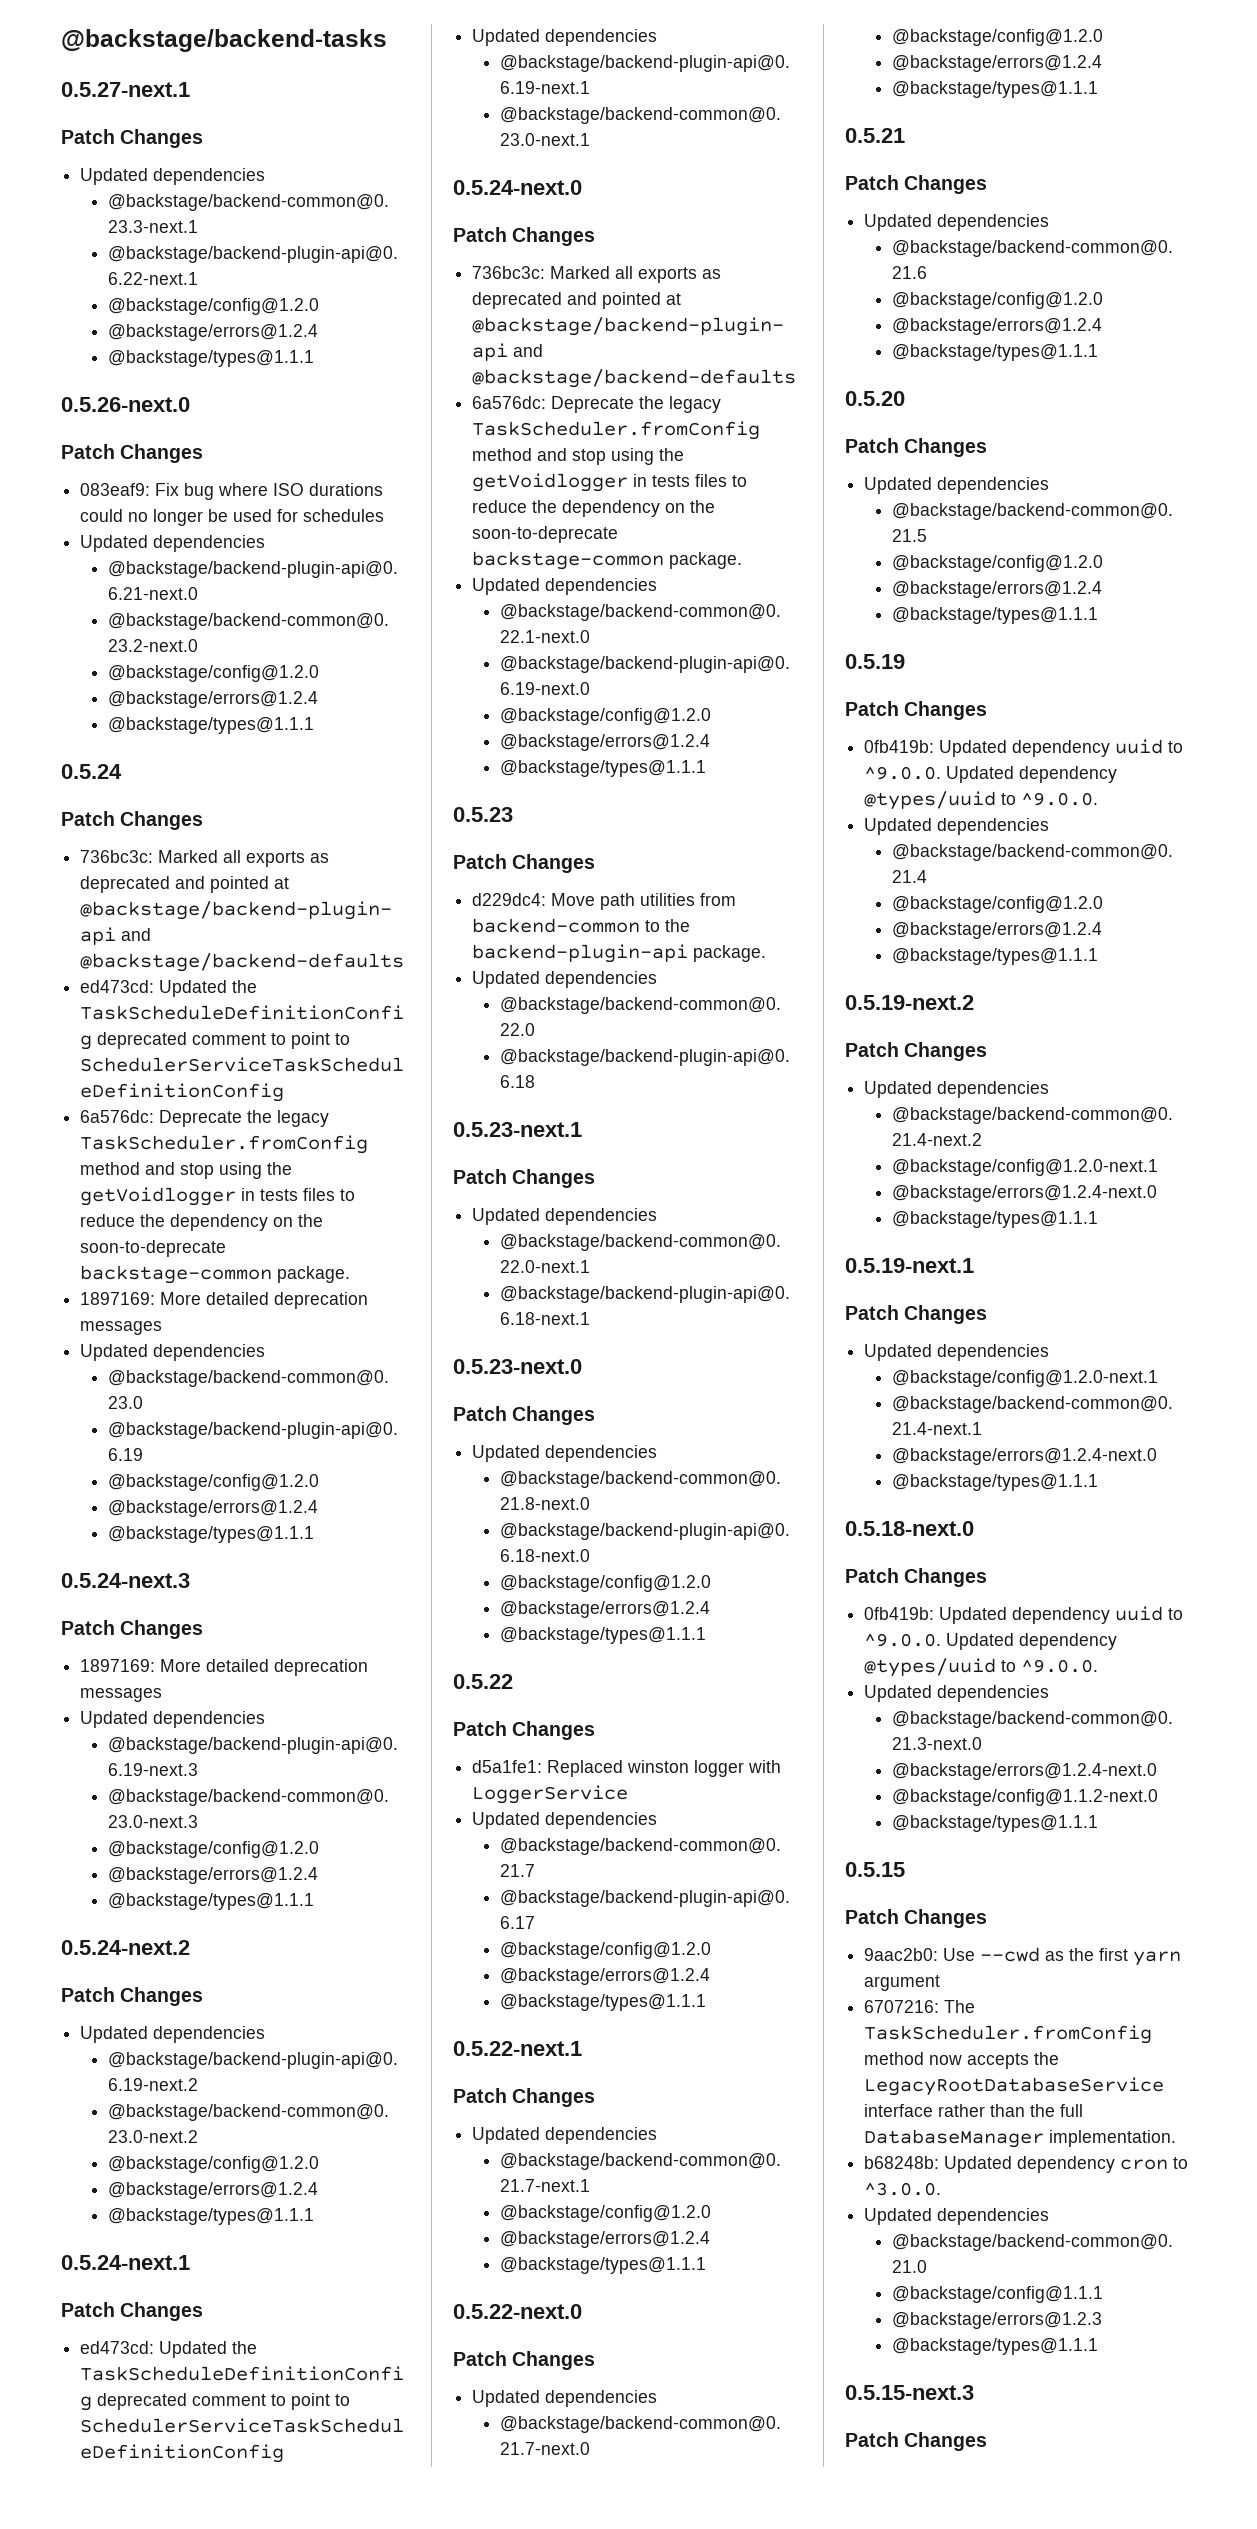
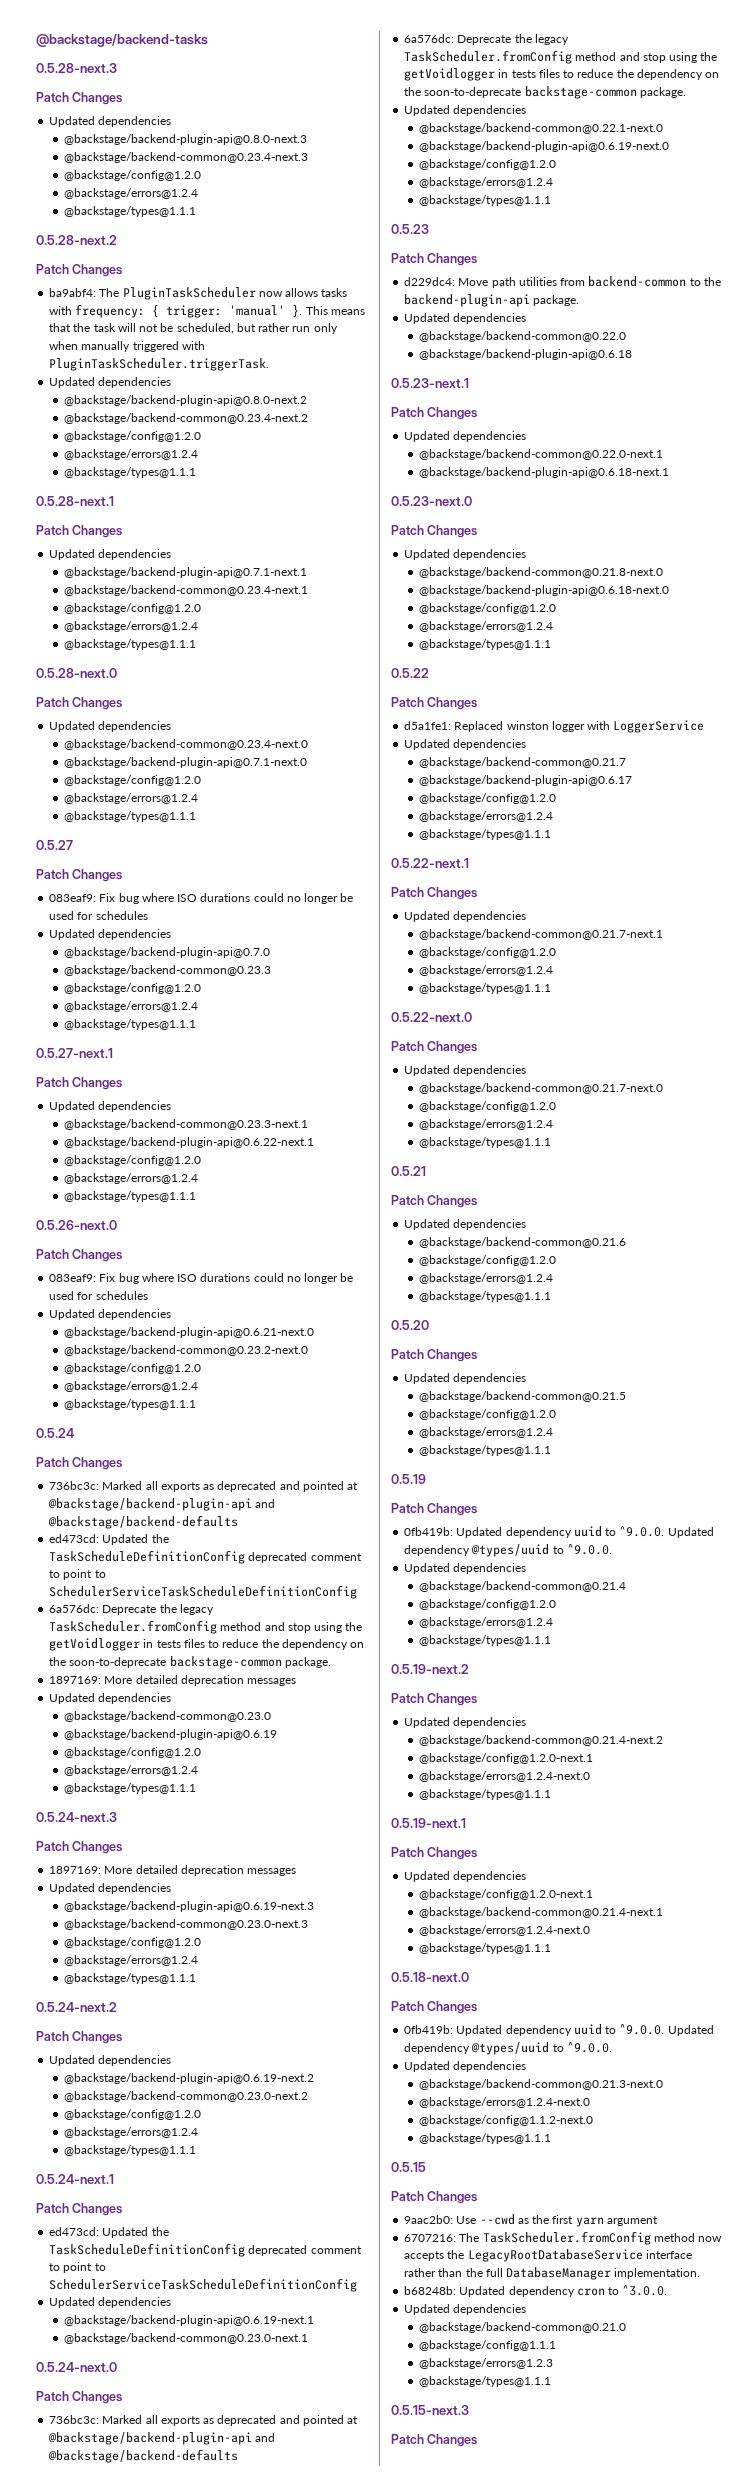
+ 0.5.28-next.3
+ Patch Changes
+ Updated dependencies
+ @backstage/backend-plugin-api@0.8.0-next.3
+ @backstage/backend-common@0.23.4-next.3
+ @backstage/config@1.2.0
+ @backstage/errors@1.2.4
+ @backstage/types@1.1.1
+ 0.5.28-next.2
+ Patch Changes
+ ba9abf4: The PluginTaskScheduler now allows tasks with frequency: { trigger: 'manual' }. This means that the task will not be scheduled, but rather run only when manually triggered with PluginTaskScheduler.triggerTask.
+ Updated dependencies
+ @backstage/backend-plugin-api@0.8.0-next.2
+ @backstage/backend-common@0.23.4-next.2
+ @backstage/config@1.2.0
+ @backstage/errors@1.2.4
+ @backstage/types@1.1.1
+ 0.5.28-next.1
+ Patch Changes
+ Updated dependencies
+ @backstage/backend-plugin-api@0.7.1-next.1
+ @backstage/backend-common@0.23.4-next.1
+ @backstage/config@1.2.0
+ @backstage/errors@1.2.4
+ @backstage/types@1.1.1
+ 0.5.28-next.0
+ Patch Changes
+ Updated dependencies
+ @backstage/backend-common@0.23.4-next.0
+ @backstage/backend-plugin-api@0.7.1-next.0
+ @backstage/config@1.2.0
+ @backstage/errors@1.2.4
+ @backstage/types@1.1.1
+ 0.5.27
+ Patch Changes
+ 083eaf9: Fix bug where ISO durations could no longer be used for schedules
+ Updated dependencies
+ @backstage/backend-plugin-api@0.7.0
+ @backstage/backend-common@0.23.3
+ @backstage/config@1.2.0
+ @backstage/errors@1.2.4
+ @backstage/types@1.1.1

